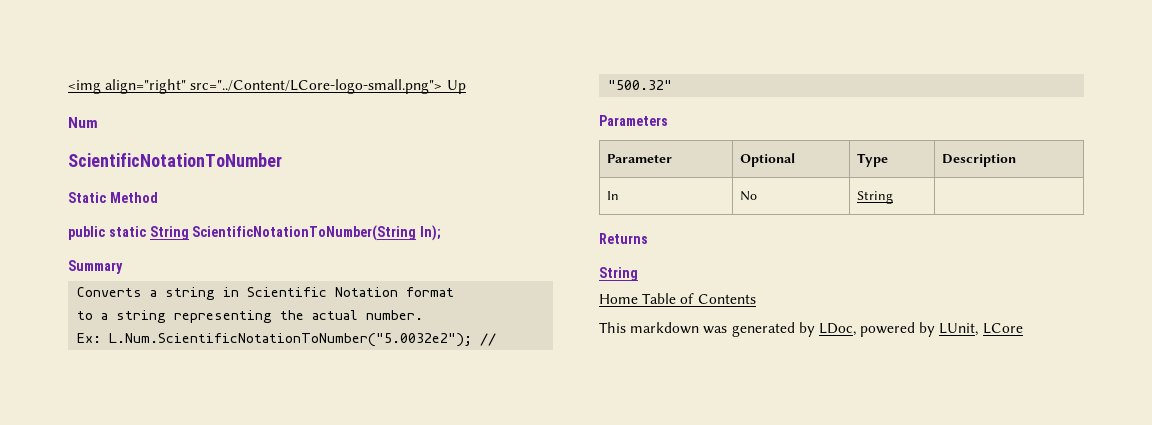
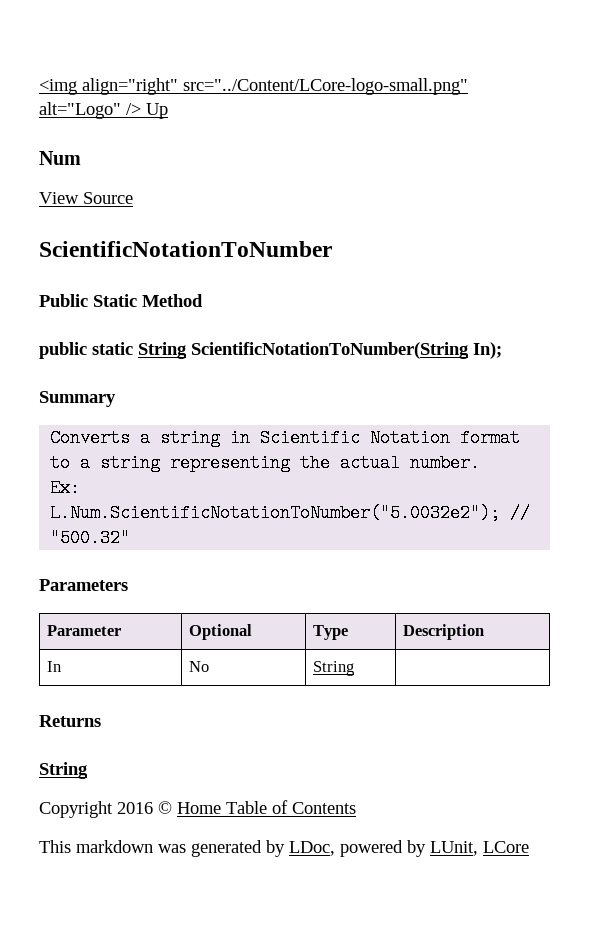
- <img align="right" src="../Content/LCore-logo-small.png"> Up
+ <img align="right" src="../Content/LCore-logo-small.png" alt="Logo" /> Up
+ View Source
- Static Method
+ Public Static Method
- Home Table of Contents
+ Copyright 2016 © Home Table of Contents

